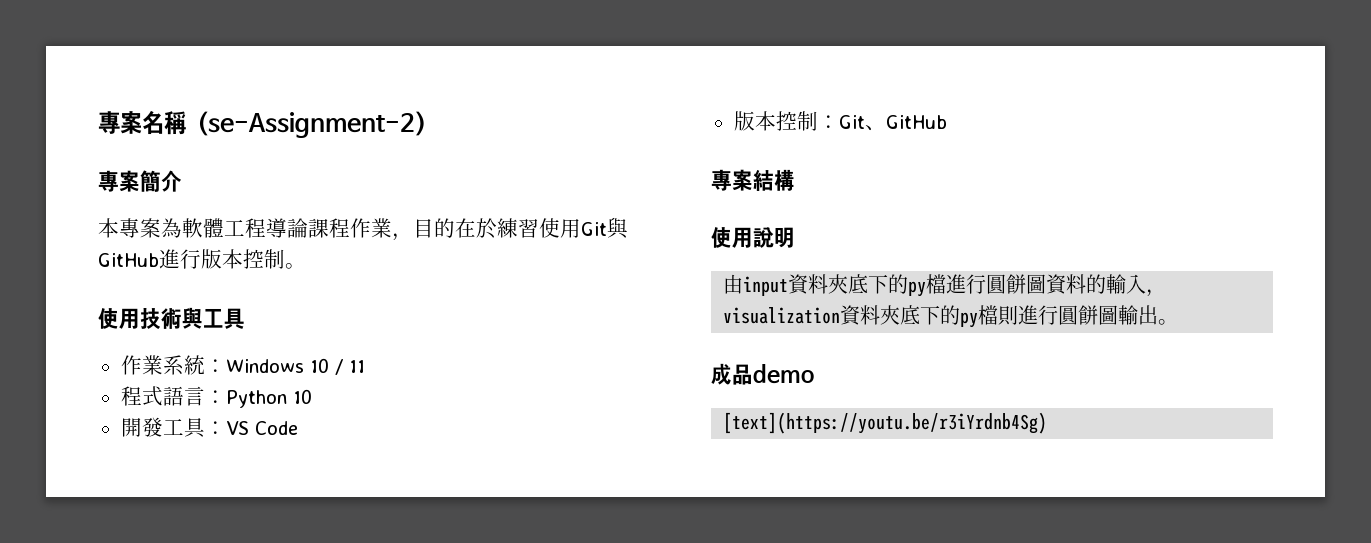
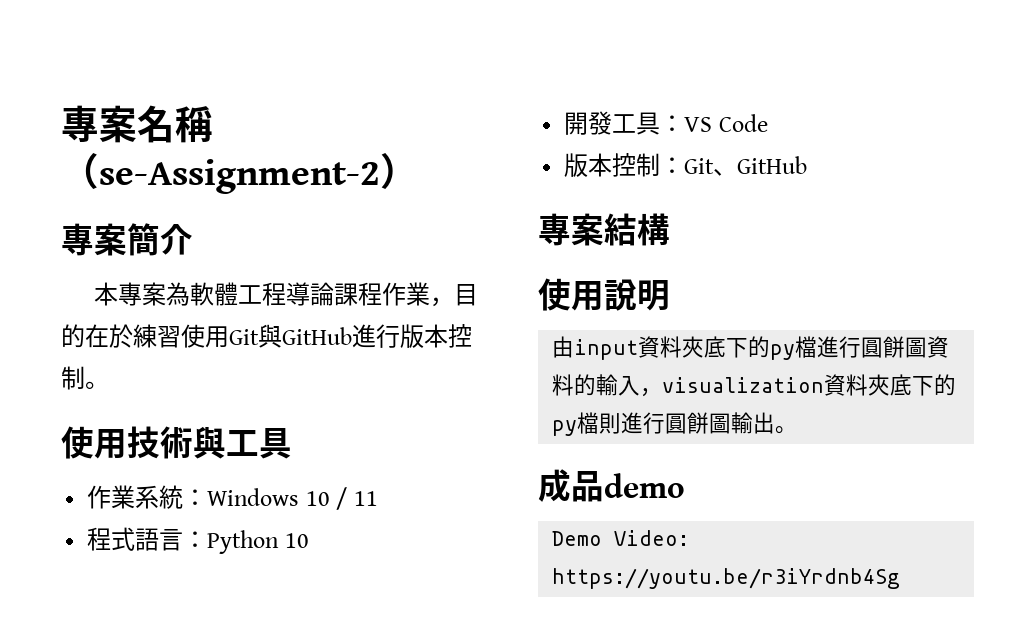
- [text](https://youtu.be/r3iYrdnb4Sg)
+ Demo Video: https://youtu.be/r3iYrdnb4Sg

